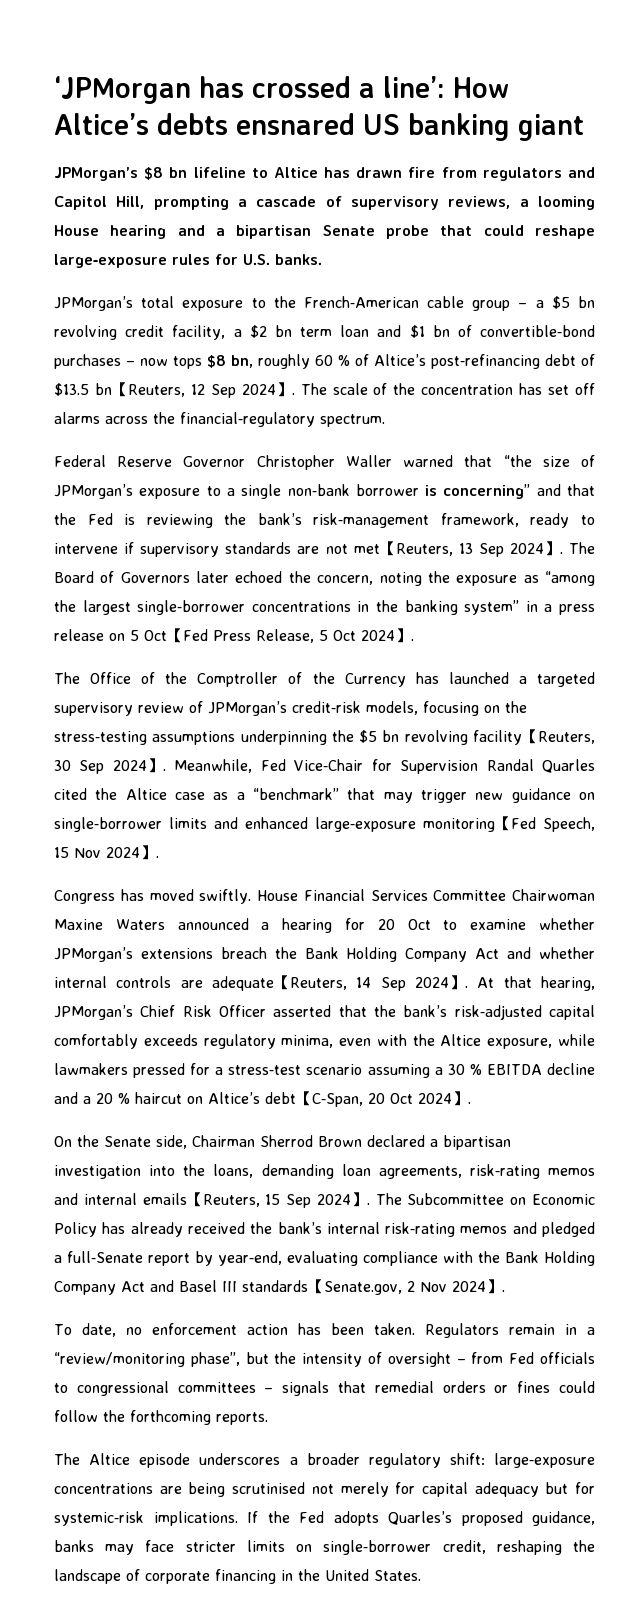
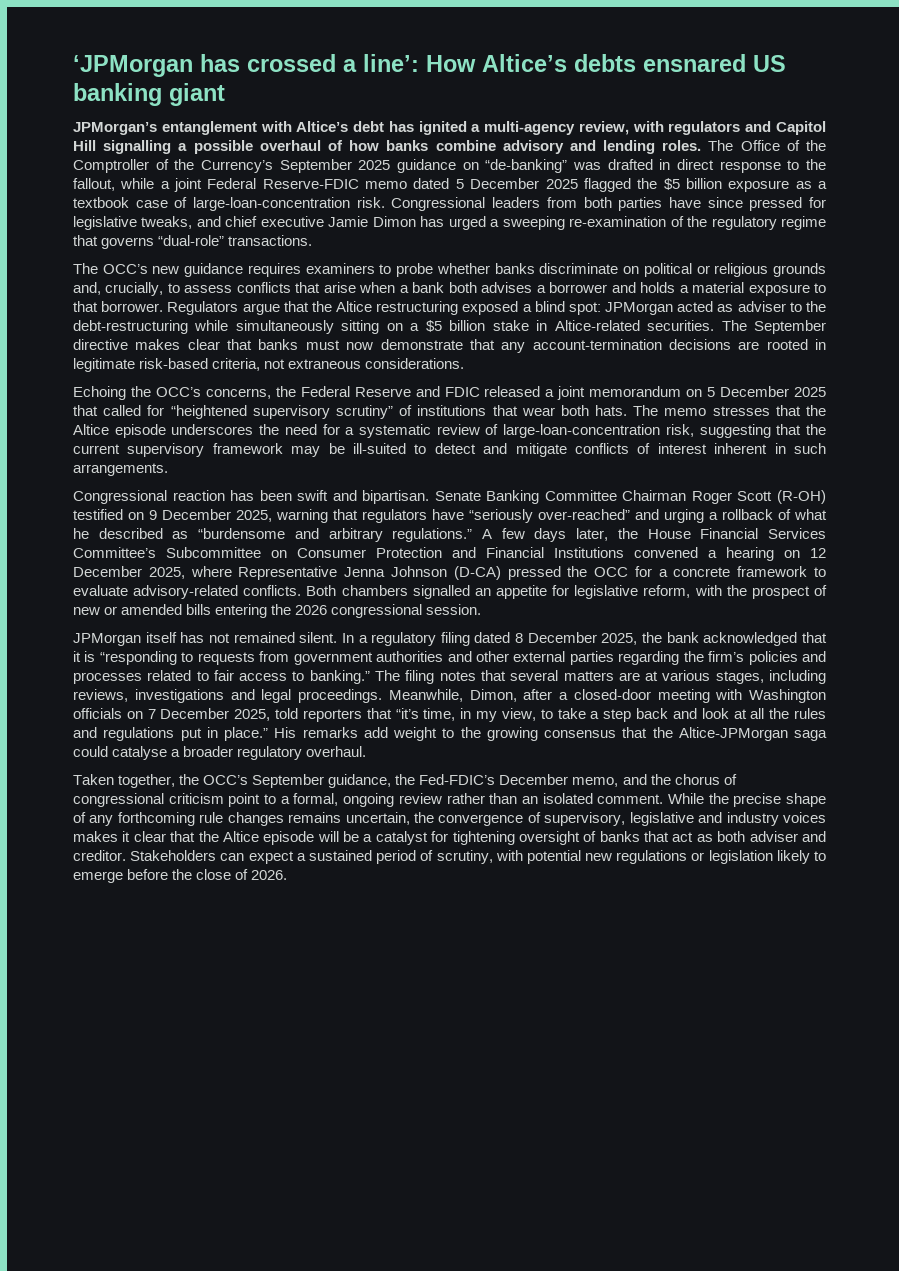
- JPMorgan’s $8 bn lifeline to Altice has drawn fire from regulators and Capitol Hill, prompting a cascade of supervisory reviews, a looming House hearing and a bipartisan Senate probe that could reshape large‑exposure rules for U.S. banks.
- JPMorgan’s total exposure to the French‑American cable group – a $5 bn revolving credit facility, a $2 bn term loan and $1 bn of convertible‑bond purchases – now tops $8 bn, roughly 60 % of Altice’s post‑refinancing debt of $13.5 bn【Reuters, 12 Sep 2024】. The scale of the concentration has set off alarms across the financial‑regulatory spectrum.
- Federal Reserve Governor Christopher Waller warned that “the size of JPMorgan’s exposure to a single non‑bank borrower is concerning” and that the Fed is reviewing the bank’s risk‑management framework, ready to intervene if supervisory standards are not met【Reuters, 13 Sep 2024】. The Board of Governors later echoed the concern, noting the exposure as “among the largest single‑borrower concentrations in the banking system” in a press release on 5 Oct【Fed Press Release, 5 Oct 2024】.
- The Office of the Comptroller of the Currency has launched a targeted supervisory review of JPMorgan’s credit‑risk models, focusing on the stress‑testing assumptions underpinning the $5 bn revolving facility【Reuters, 30 Sep 2024】. Meanwhile, Fed Vice‑Chair for Supervision Randal Quarles cited the Altice case as a “benchmark” that may trigger new guidance on single‑borrower limits and enhanced large‑exposure monitoring【Fed Speech, 15 Nov 2024】.
- Congress has moved swiftly. House Financial Services Committee Chairwoman Maxine Waters announced a hearing for 20 Oct to examine whether JPMorgan’s extensions breach the Bank Holding Company Act and whether internal controls are adequate【Reuters, 14 Sep 2024】. At that hearing, JPMorgan’s Chief Risk Officer asserted that the bank’s risk‑adjusted capital comfortably exceeds regulatory minima, even with the Altice exposure, while lawmakers pressed for a stress‑test scenario assuming a 30 % EBITDA decline and a 20 % haircut on Altice’s debt【C‑Span, 20 Oct 2024】.
- On the Senate side, Chairman Sherrod Brown declared a bipartisan investigation into the loans, demanding loan agreements, risk‑rating memos and internal emails【Reuters, 15 Sep 2024】. The Subcommittee on Economic Policy has already received the bank’s internal risk‑rating memos and pledged a full‑Senate report by year‑end, evaluating compliance with the Bank Holding Company Act and Basel III standards【Senate.gov, 2 Nov 2024】.
- To date, no enforcement action has been taken. Regulators remain in a “review/monitoring phase”, but the intensity of oversight – from Fed officials to congressional committees – signals that remedial orders or fines could follow the forthcoming reports.
- The Altice episode underscores a broader regulatory shift: large‑exposure concentrations are being scrutinised not merely for capital adequacy but for systemic‑risk implications. If the Fed adopts Quarles’s proposed guidance, banks may face stricter limits on single‑borrower credit, reshaping the landscape of corporate financing in the United States.
+ JPMorgan’s entanglement with Altice’s debt has ignited a multi‑agency review, with regulators and Capitol Hill signalling a possible overhaul of how banks combine advisory and lending roles. The Office of the Comptroller of the Currency’s September 2025 guidance on “de‑banking” was drafted in direct response to the fallout, while a joint Federal Reserve‑FDIC memo dated 5 December 2025 flagged the $5 billion exposure as a textbook case of large‑loan‑concentration risk. Congressional leaders from both parties have since pressed for legislative tweaks, and chief executive Jamie Dimon has urged a sweeping re‑examination of the regulatory regime that governs “dual‑role” transactions.
+ The OCC’s new guidance requires examiners to probe whether banks discriminate on political or religious grounds and, crucially, to assess conflicts that arise when a bank both advises a borrower and holds a material exposure to that borrower. Regulators argue that the Altice restructuring exposed a blind spot: JPMorgan acted as adviser to the debt‑restructuring while simultaneously sitting on a $5 billion stake in Altice‑related securities. The September directive makes clear that banks must now demonstrate that any account‑termination decisions are rooted in legitimate risk‑based criteria, not extraneous considerations.
+ Echoing the OCC’s concerns, the Federal Reserve and FDIC released a joint memorandum on 5 December 2025 that called for “heightened supervisory scrutiny” of institutions that wear both hats. The memo stresses that the Altice episode underscores the need for a systematic review of large‑loan‑concentration risk, suggesting that the current supervisory framework may be ill‑suited to detect and mitigate conflicts of interest inherent in such arrangements.
+ Congressional reaction has been swift and bipartisan. Senate Banking Committee Chairman Roger Scott (R‑OH) testified on 9 December 2025, warning that regulators have “seriously over‑reached” and urging a rollback of what he described as “burdensome and arbitrary regulations.” A few days later, the House Financial Services Committee’s Subcommittee on Consumer Protection and Financial Institutions convened a hearing on 12 December 2025, where Representative Jenna Johnson (D‑CA) pressed the OCC for a concrete framework to evaluate advisory‑related conflicts. Both chambers signalled an appetite for legislative reform, with the prospect of new or amended bills entering the 2026 congressional session.
+ JPMorgan itself has not remained silent. In a regulatory filing dated 8 December 2025, the bank acknowledged that it is “responding to requests from government authorities and other external parties regarding the firm’s policies and processes related to fair access to banking.” The filing notes that several matters are at various stages, including reviews, investigations and legal proceedings. Meanwhile, Dimon, after a closed‑door meeting with Washington officials on 7 December 2025, told reporters that “it’s time, in my view, to take a step back and look at all the rules and regulations put in place.” His remarks add weight to the growing consensus that the Altice‑JPMorgan saga could catalyse a broader regulatory overhaul.
+ Taken together, the OCC’s September guidance, the Fed‑FDIC’s December memo, and the chorus of congressional criticism point to a formal, ongoing review rather than an isolated comment. While the precise shape of any forthcoming rule changes remains uncertain, the convergence of supervisory, legislative and industry voices makes it clear that the Altice episode will be a catalyst for tightening oversight of banks that act as both adviser and creditor. Stakeholders can expect a sustained period of scrutiny, with potential new regulations or legislation likely to emerge before the close of 2026.

